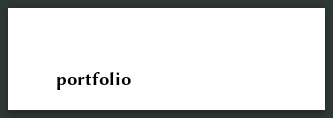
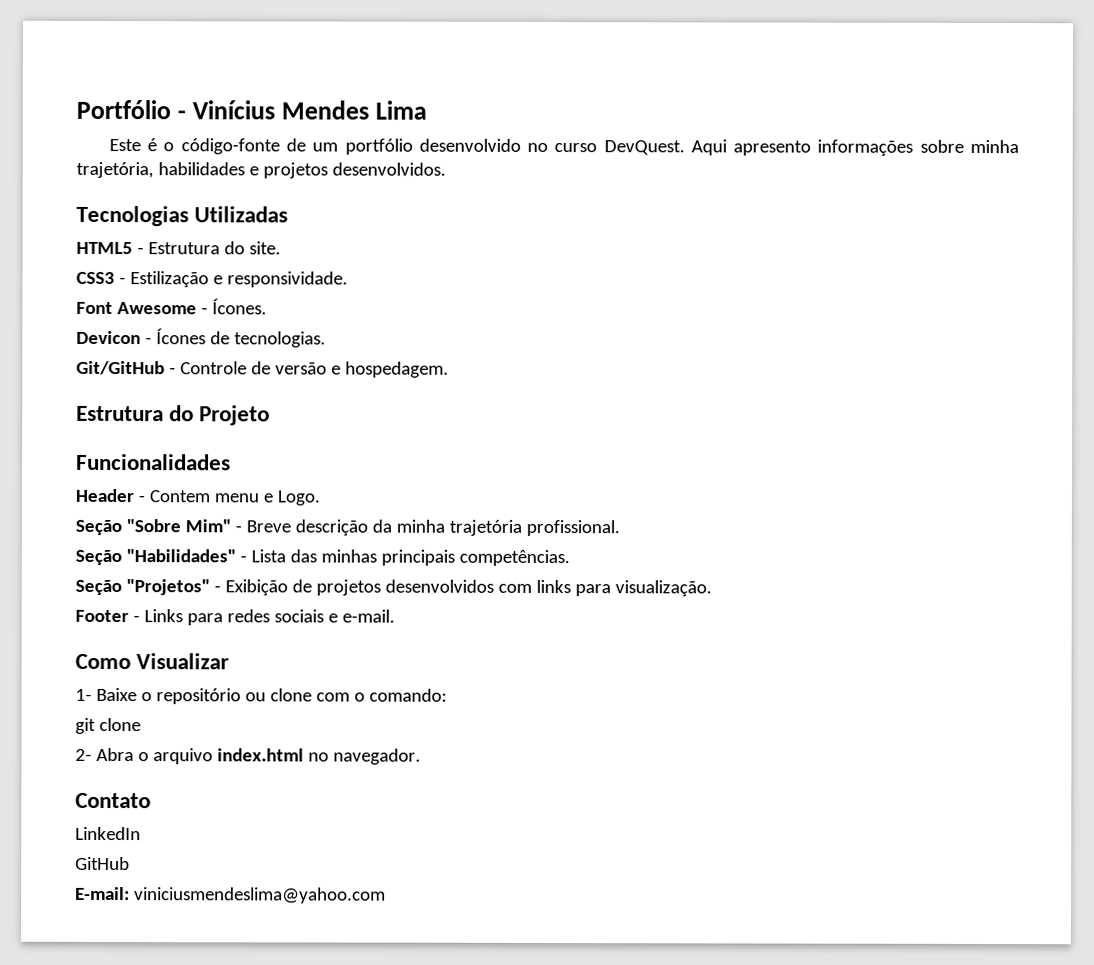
- portfolio
+ Portfólio - Vinícius Mendes Lima
+ Este é o código-fonte de um portfólio desenvolvido no curso DevQuest. Aqui apresento informações sobre minha trajetória, habilidades e projetos desenvolvidos.
+ Tecnologias Utilizadas
+ HTML5 - Estrutura do site.
+ CSS3 - Estilização e responsividade.
+ Font Awesome - Ícones.
+ Devicon - Ícones de tecnologias.
+ Git/GitHub - Controle de versão e hospedagem.
+ Estrutura do Projeto
+ Funcionalidades
+ Header - Contem menu e Logo.
+ Seção "Sobre Mim" - Breve descrição da minha trajetória profissional.
+ Seção "Habilidades" - Lista das minhas principais competências.
+ Seção "Projetos" - Exibição de projetos desenvolvidos com links para visualização.
+ Footer - Links para redes sociais e e-mail.
+ Como Visualizar
+ 1- Baixe o repositório ou clone com o comando:
+ git clone
+ 2- Abra o arquivo index.html no navegador.
+ Contato
+ LinkedIn
+ GitHub
+ E-mail: viniciusmendeslima@yahoo.com

